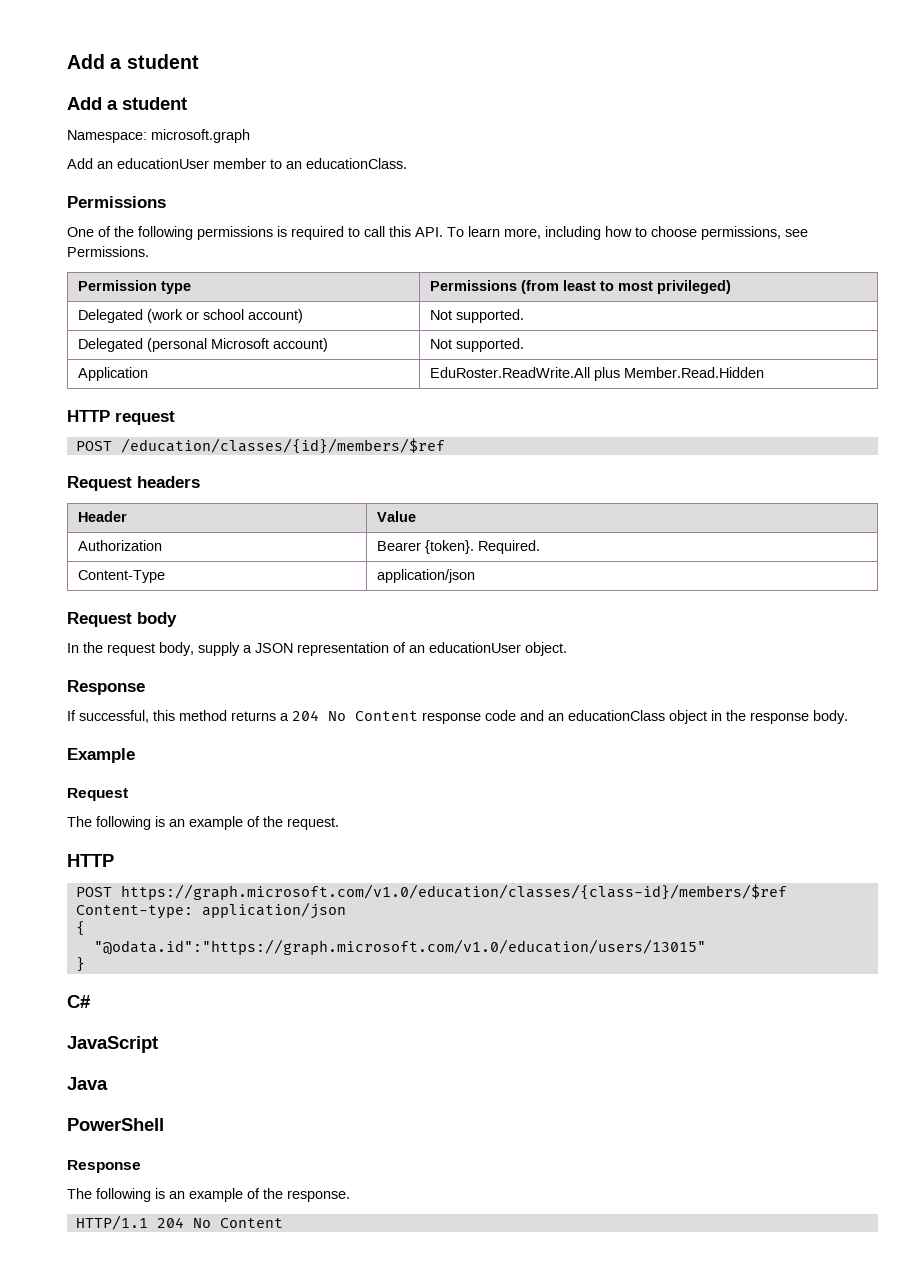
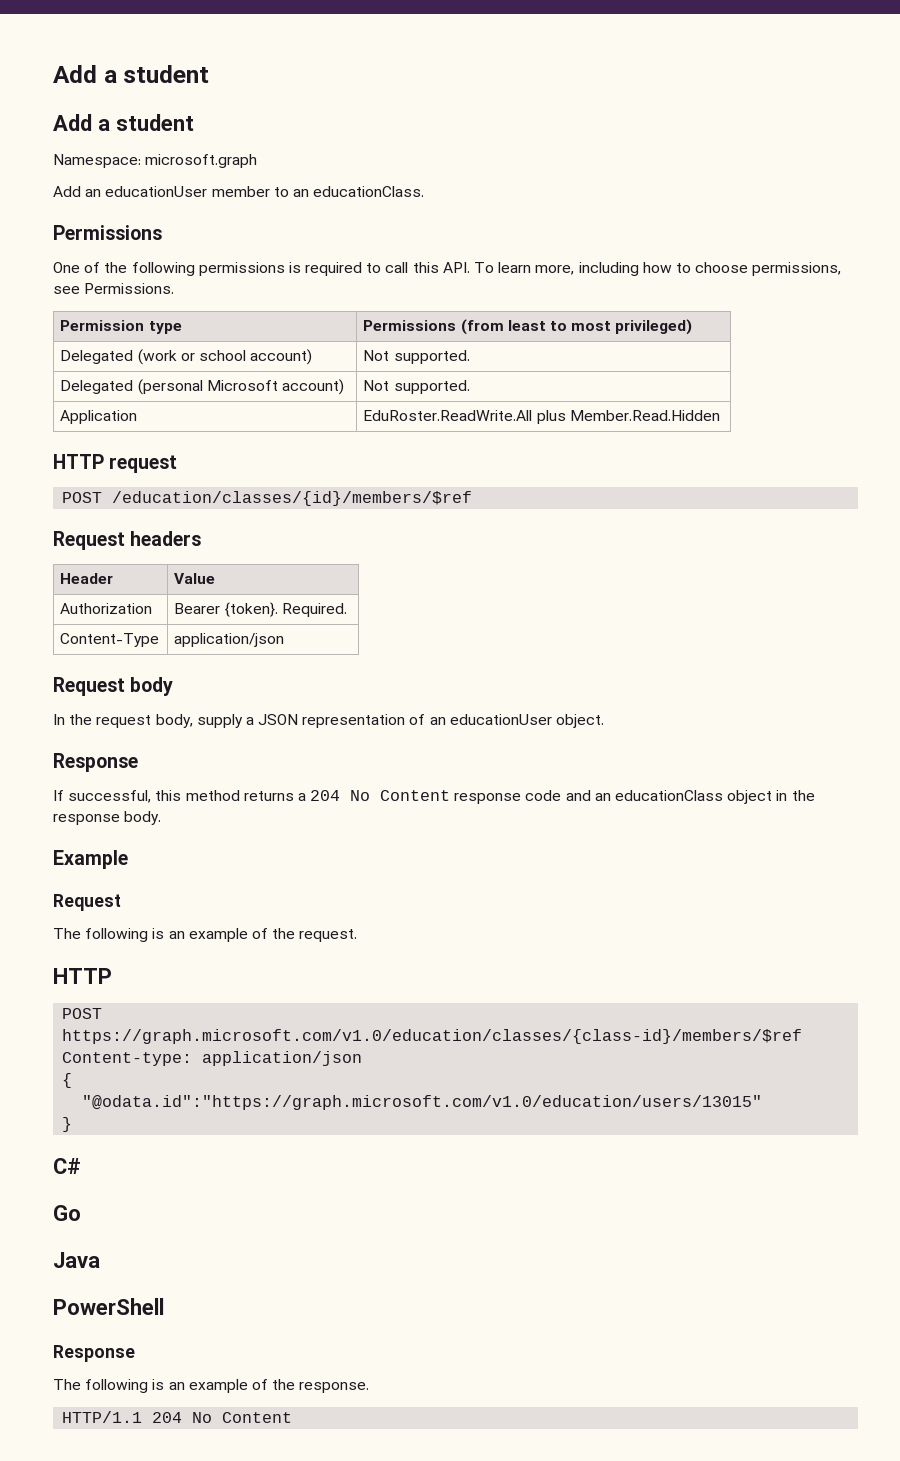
- JavaScript
+ Go

